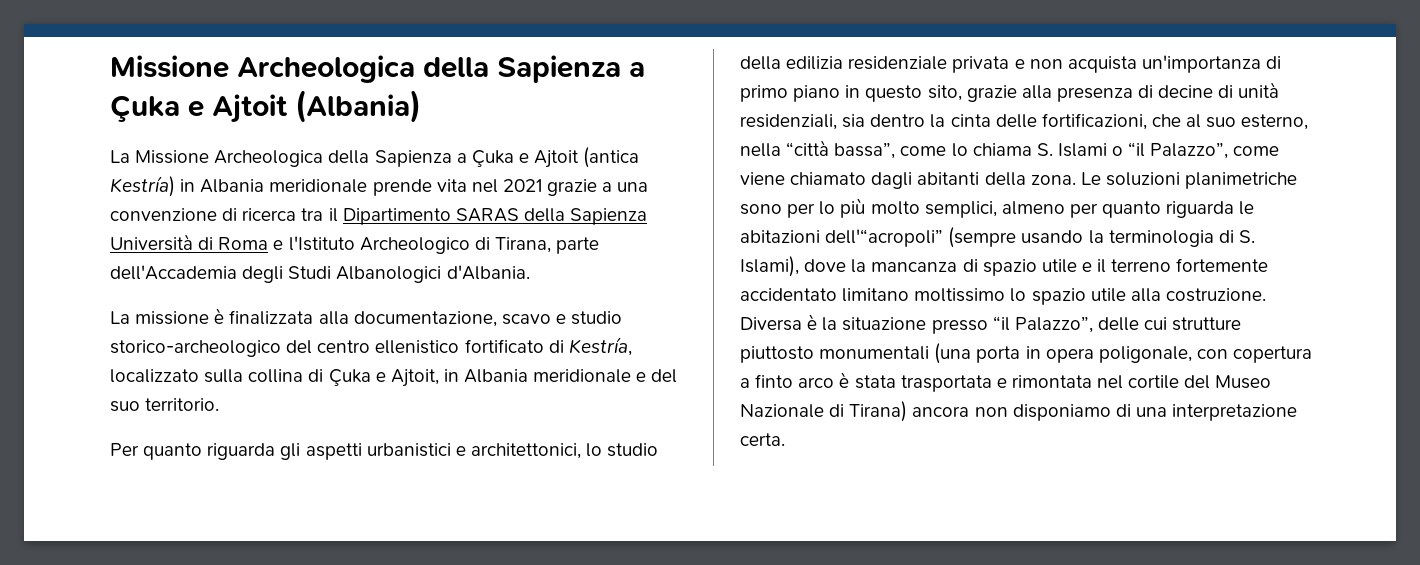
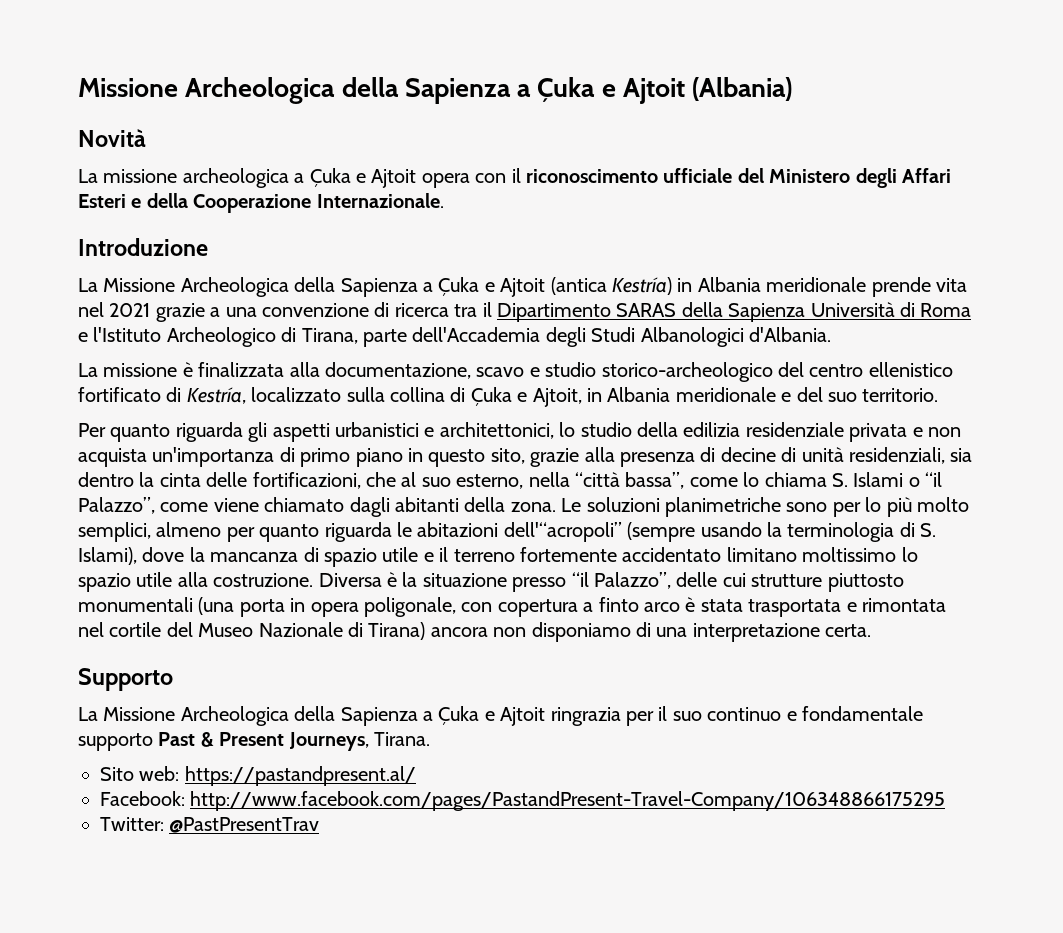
+ Novità
+ La missione archeologica a Çuka e Ajtoit opera con il riconoscimento ufficiale del Ministero degli Affari Esteri e della Cooperazione Internazionale.
+ Introduzione
+ Supporto
+ La Missione Archeologica della Sapienza a Çuka e Ajtoit ringrazia per il suo continuo e fondamentale supporto Past & Present Journeys, Tirana.
+ Sito web: https://pastandpresent.al/
+ Facebook: http://www.facebook.com/pages/PastandPresent-Travel-Company/106348866175295
+ Twitter: @PastPresentTrav

